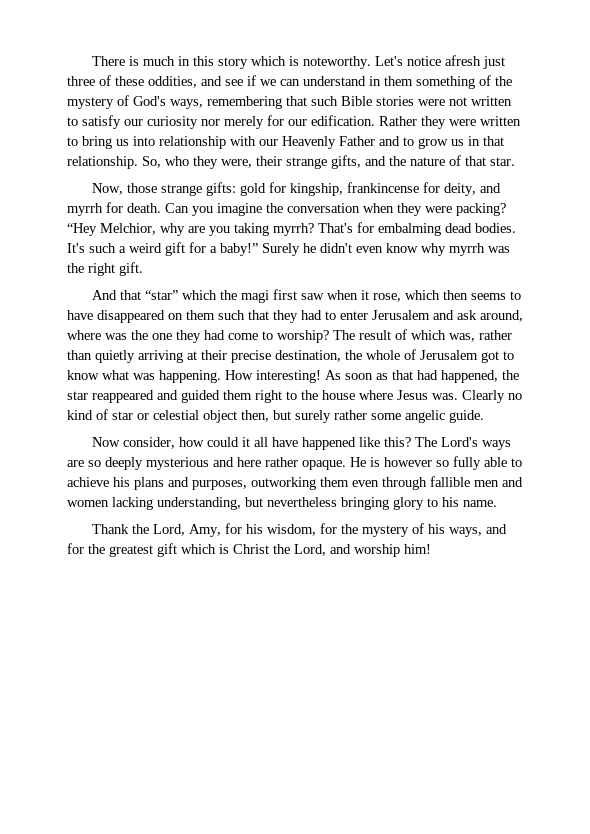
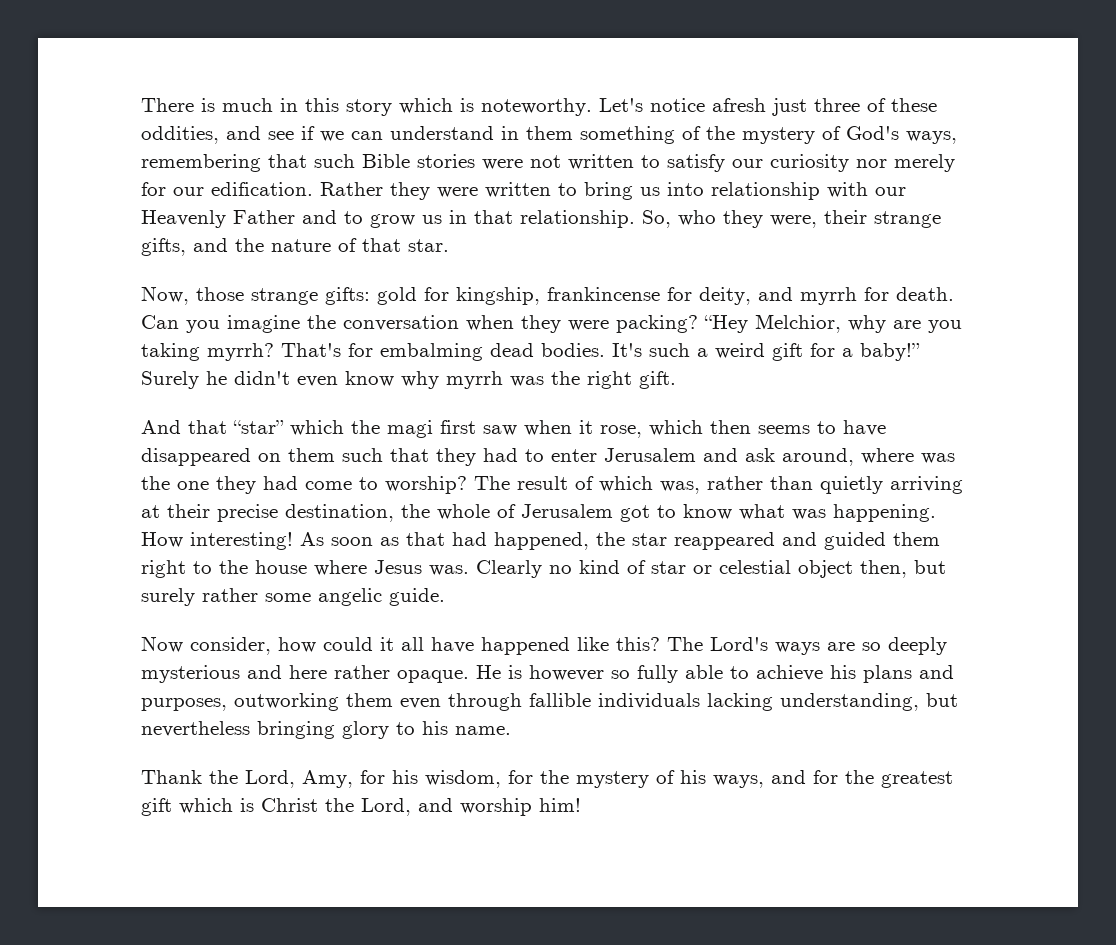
- He is however so fully able to achieve his plans and purposes, outworking them even through fallible men and women lacking understanding, but nevertheless bringing glory to his name.
+ He is however so fully able to achieve his plans and purposes, outworking them even through fallible individuals lacking understanding, but nevertheless bringing glory to his name.

